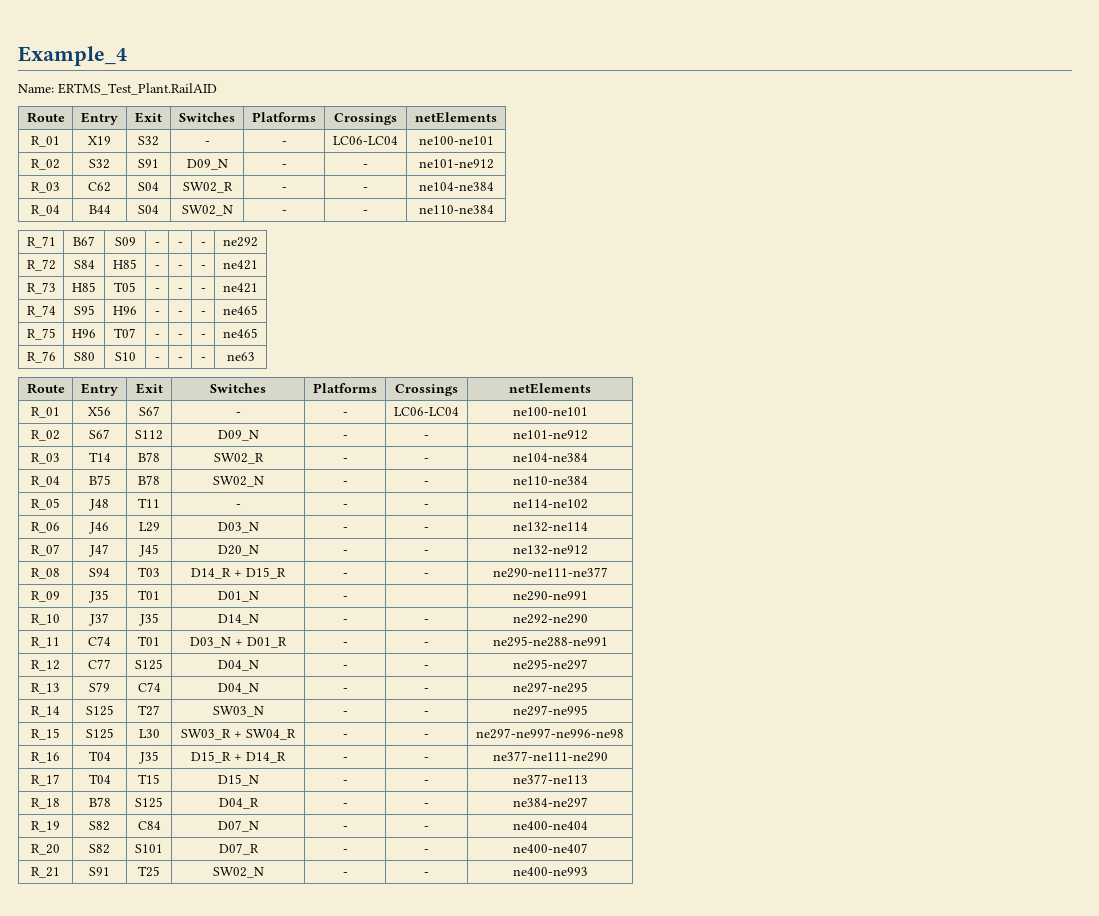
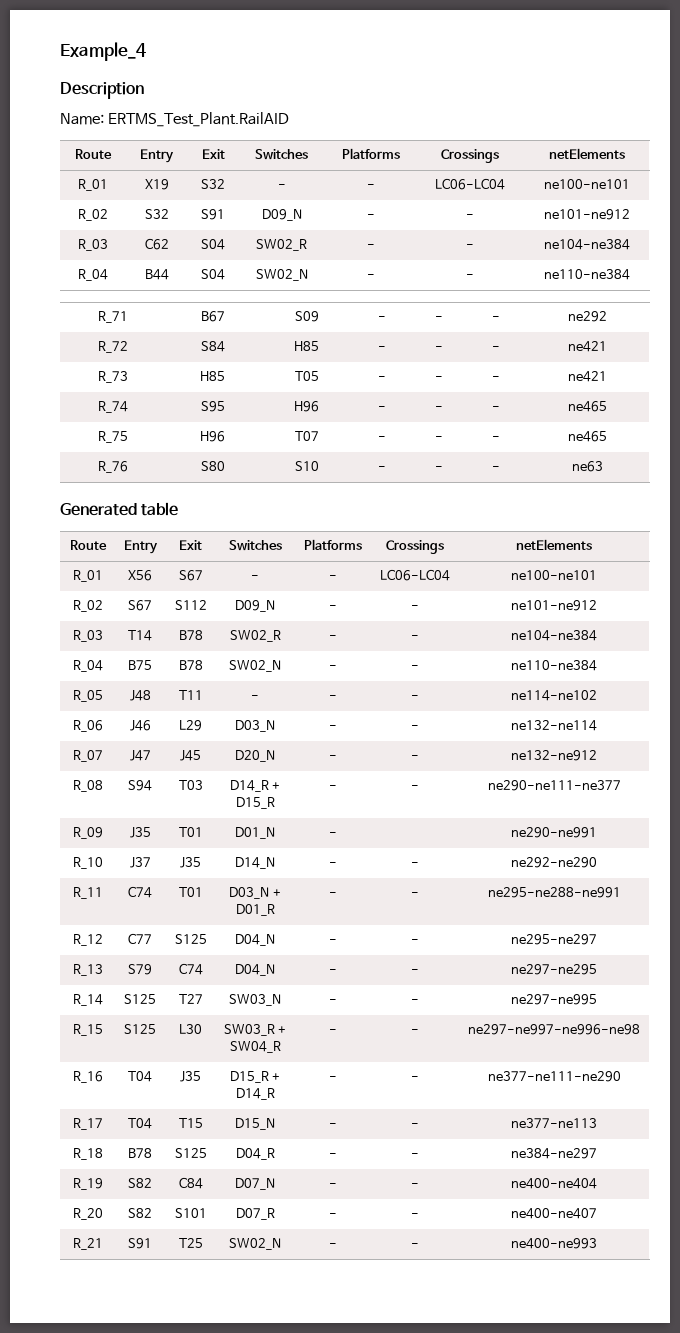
+ Description
+ Generated table

